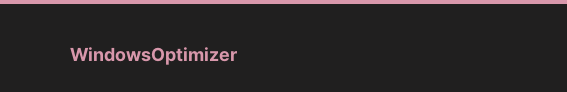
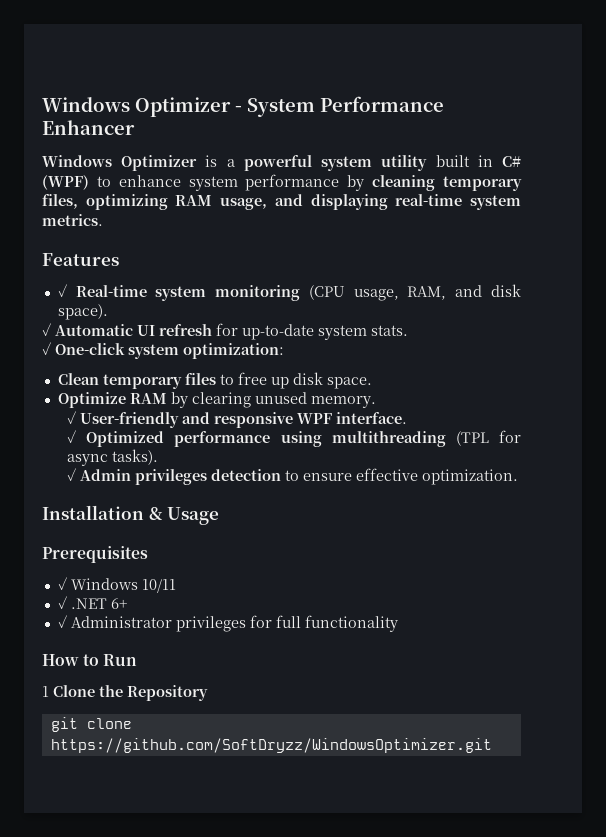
- WindowsOptimizer
+ Windows Optimizer - System Performance Enhancer
+ Windows Optimizer is a powerful system utility built in C# (WPF) to enhance system performance by cleaning temporary files, optimizing RAM usage, and displaying real-time system metrics.
+ Features
+ ✓ Real-time system monitoring (CPU usage, RAM, and disk space).
+ ✓ Automatic UI refresh for up-to-date system stats.
+ ✓ One-click system optimization:
+ Clean temporary files to free up disk space.
+ Optimize RAM by clearing unused memory.
+ ✓ User-friendly and responsive WPF interface.
+ ✓ Optimized performance using multithreading (TPL for async tasks).
+ ✓ Admin privileges detection to ensure effective optimization.
+ Installation & Usage
+ Prerequisites
+ ✓ Windows 10/11
+ ✓ .NET 6+
+ ✓ Administrator privileges for full functionality
+ How to Run
+ 1 Clone the Repository
+ git clone https://github.com/SoftDryzz/WindowsOptimizer.git

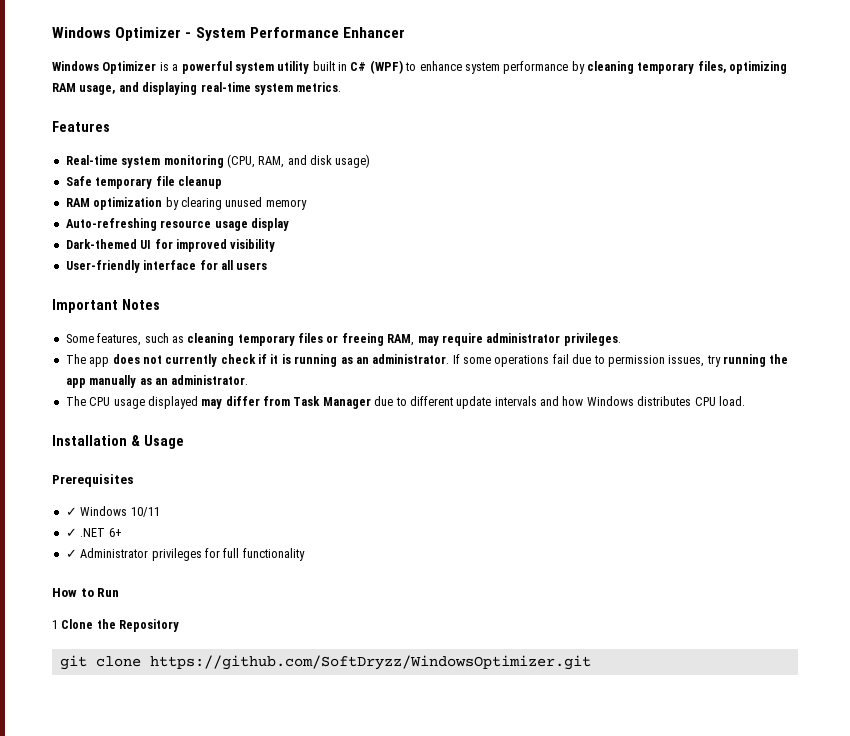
- ✓ Real-time system monitoring (CPU usage, RAM, and disk space).
- ✓ Automatic UI refresh for up-to-date system stats.
- ✓ One-click system optimization:
- Clean temporary files to free up disk space.
- Optimize RAM by clearing unused memory.
- ✓ User-friendly and responsive WPF interface.
- ✓ Optimized performance using multithreading (TPL for async tasks).
- ✓ Admin privileges detection to ensure effective optimization.
+ Real-time system monitoring (CPU, RAM, and disk usage)
+ Safe temporary file cleanup
+ RAM optimization by clearing unused memory
+ Auto-refreshing resource usage display
+ Dark-themed UI for improved visibility
+ User-friendly interface for all users
+ Important Notes
+ Some features, such as cleaning temporary files or freeing RAM, may require administrator privileges.
+ The app does not currently check if it is running as an administrator. If some operations fail due to permission issues, try running the app manually as an administrator.
+ The CPU usage displayed may differ from Task Manager due to different update intervals and how Windows distributes CPU load.

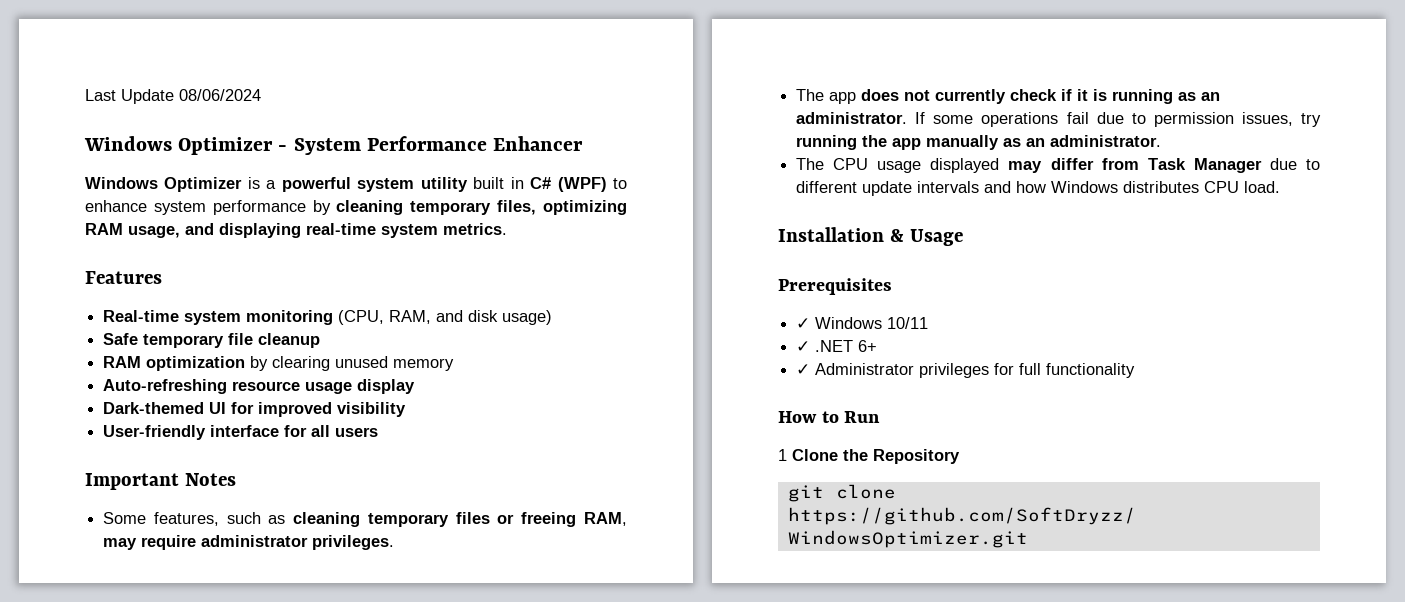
+ Last Update 08/06/2024

